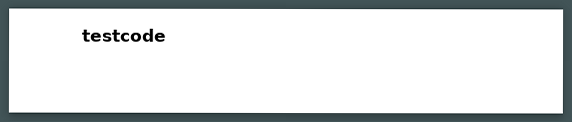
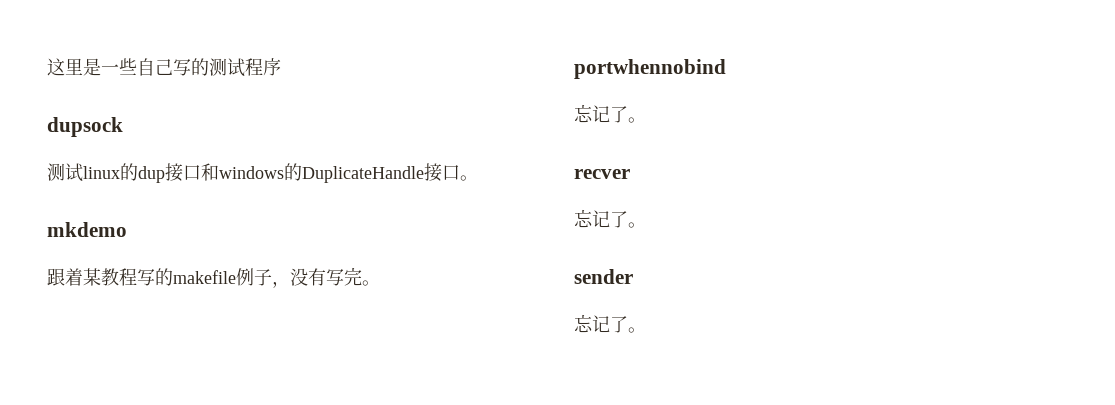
- testcode
+ 这里是一些自己写的测试程序
+ dupsock
+ 测试linux的dup接口和windows的DuplicateHandle接口。
+ mkdemo
+ 跟着某教程写的makefile例子，没有写完。
+ portwhennobind
+ 忘记了。
+ recver
+ 忘记了。
+ sender
+ 忘记了。

